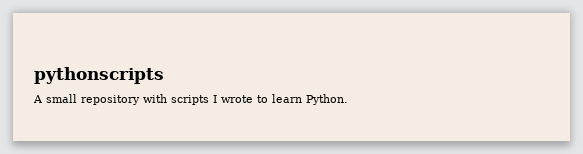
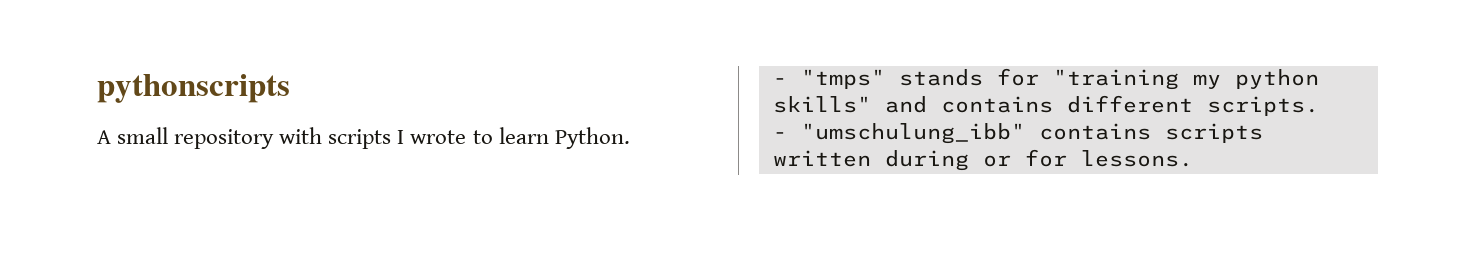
+ - "tmps" stands for "training my python skills" and contains different scripts.
+ - "umschulung_ibb" contains scripts written during or for lessons.

